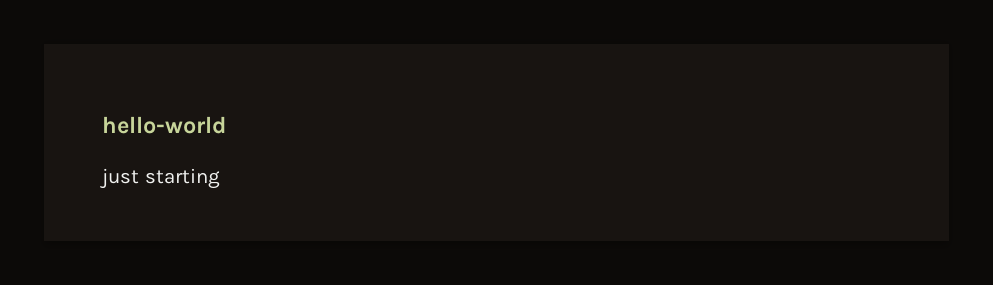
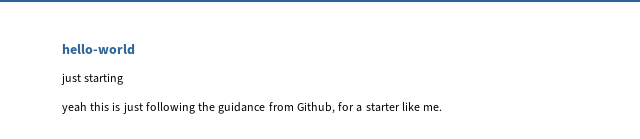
+ yeah this is just following the guidance from Github, for a starter like me.

